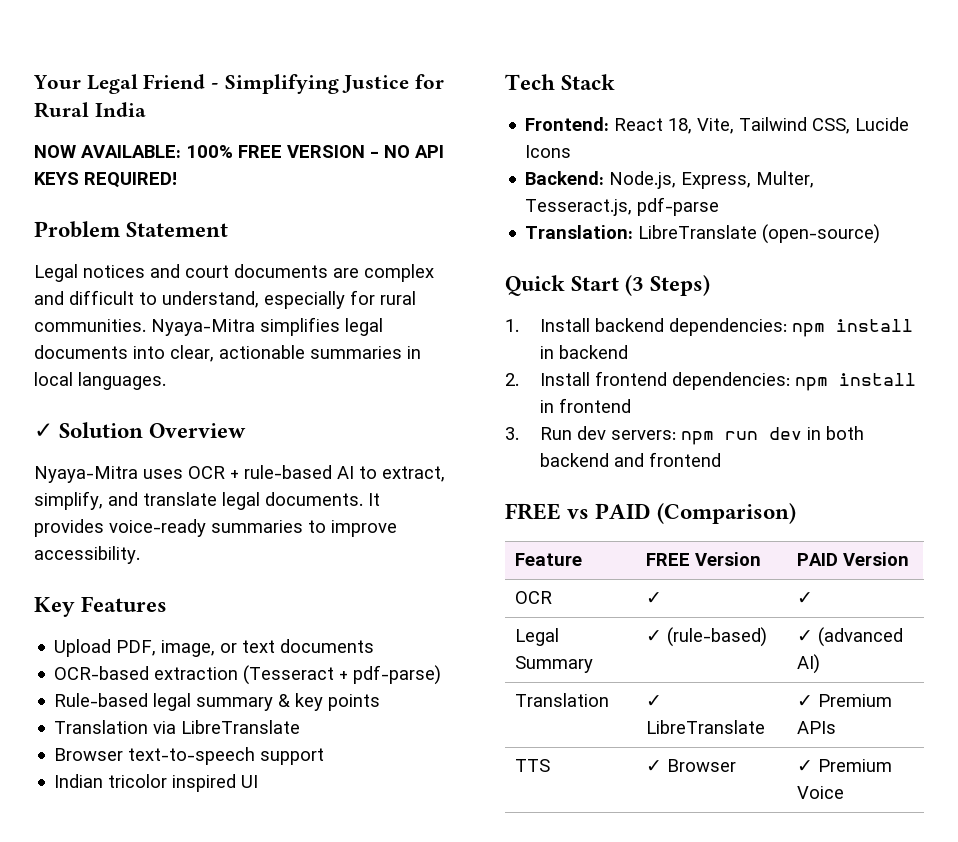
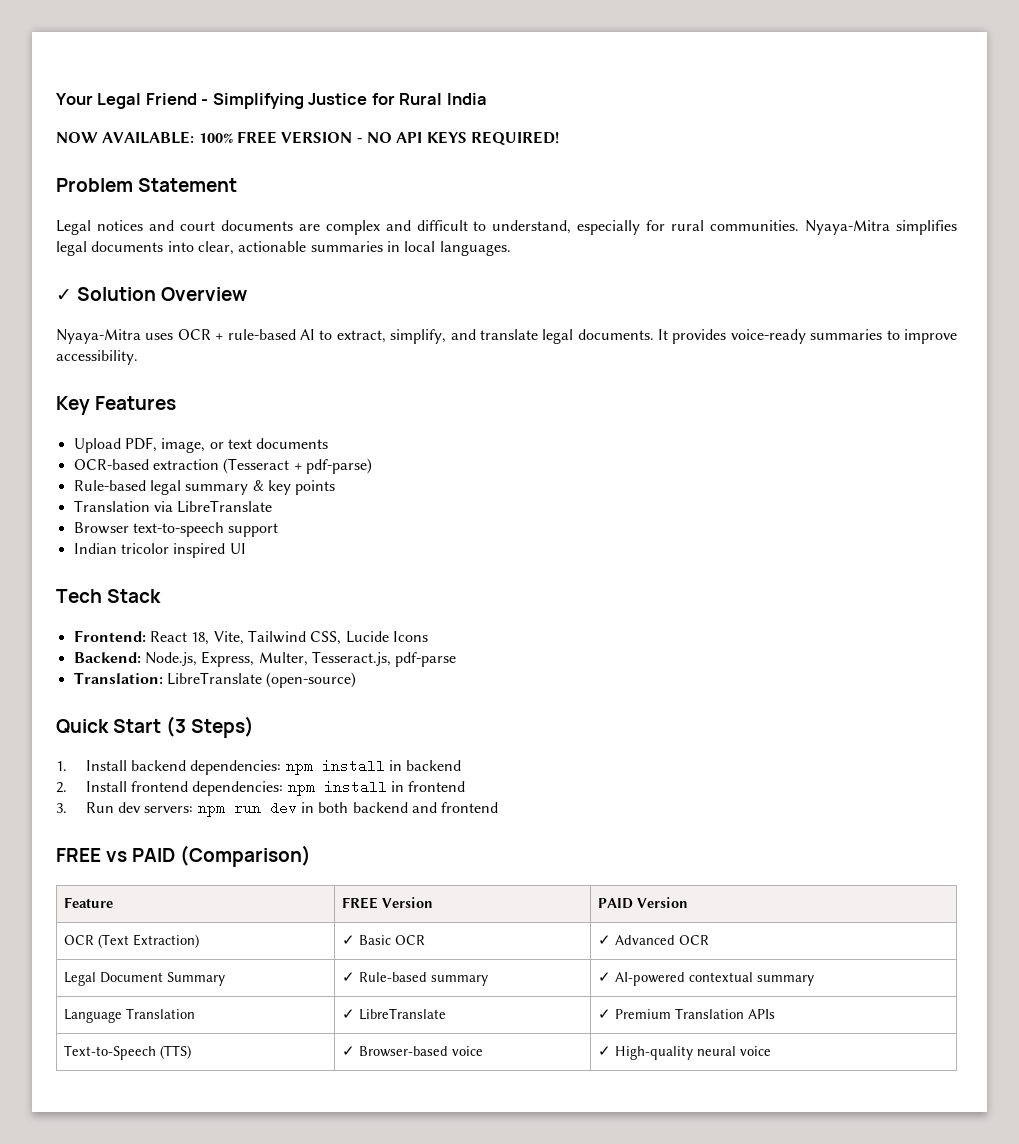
- OCR | ✓ | ✓
- Legal Summary | ✓ (rule-based) | ✓ (advanced AI)
- Translation | ✓ LibreTranslate | ✓ Premium APIs
+ OCR (Text Extraction) | ✓ Basic OCR | ✓ Advanced OCR
+ Legal Document Summary | ✓ Rule-based summary | ✓ AI-powered contextual summary
+ Language Translation | ✓ LibreTranslate | ✓ Premium Translation APIs
- TTS | ✓ Browser | ✓ Premium Voice
+ Text-to-Speech (TTS) | ✓ Browser-based voice | ✓ High-quality neural voice

